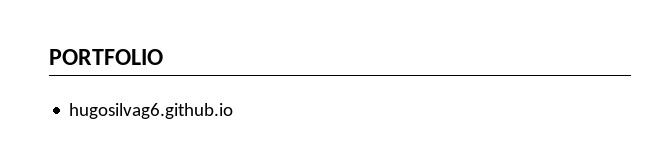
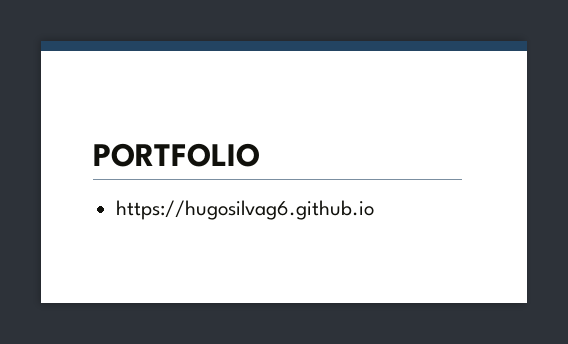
- hugosilvag6.github.io
+ https://hugosilvag6.github.io

